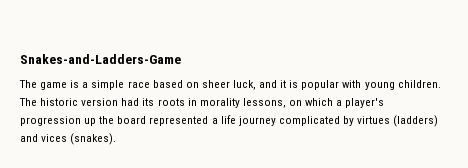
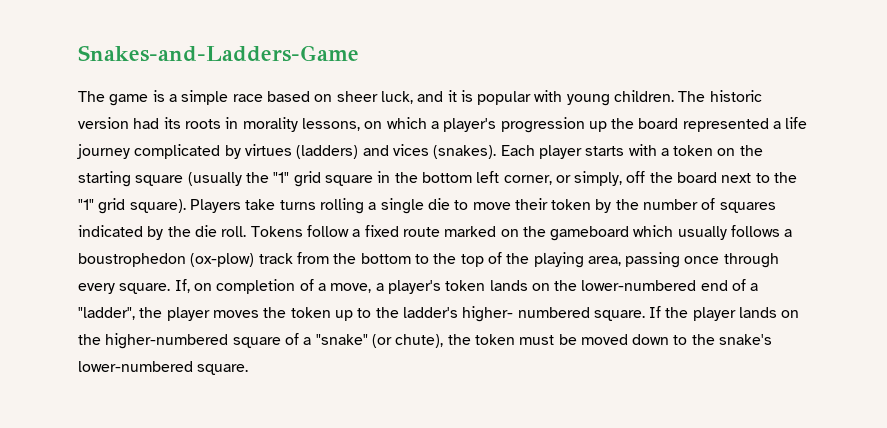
+ Each player starts with a token on the starting square (usually the "1" grid square in the bottom left corner, or simply, off the board next to the "1" grid square). Players take turns rolling a single die to move their token by the number of squares indicated by the die roll. Tokens follow a fixed route marked on the gameboard which usually follows a boustrophedon (ox-plow) track from the bottom to the top of the playing area, passing once through every square. If, on completion of a move, a player's token lands on the lower-numbered end of a "ladder", the player moves the token up to the ladder's higher- numbered square. If the player lands on the higher-numbered square of a "snake" (or chute), the token must be moved down to the snake's lower-numbered square.

